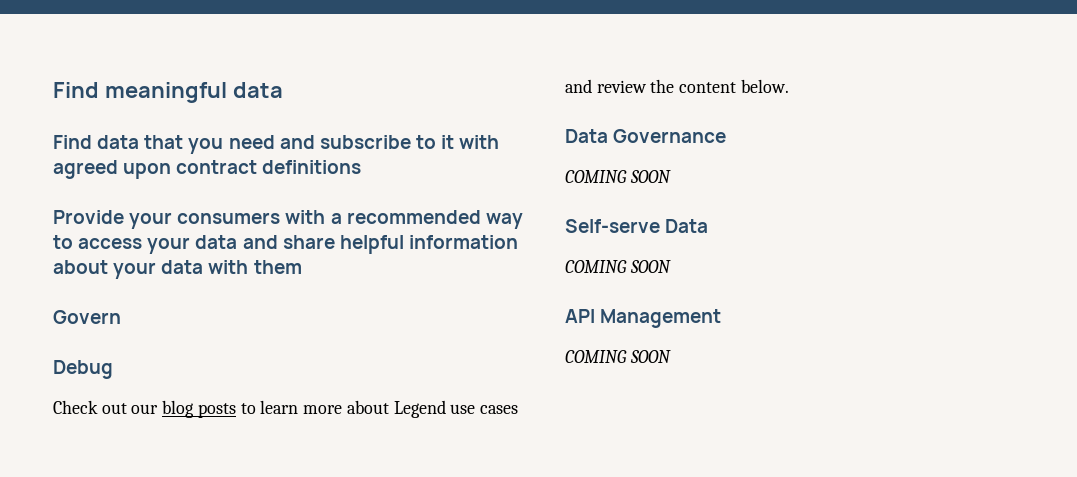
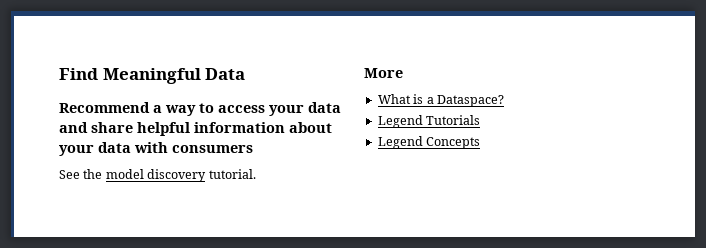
- Find meaningful data
- Find data that you need and subscribe to it with agreed upon contract definitions
- Provide your consumers with a recommended way to access your data and share helpful information about your data with them
- Govern
- Debug
- Check out our blog posts to learn more about Legend use cases and review the content below.
- Data Governance
- COMING SOON
- Self-serve Data
- COMING SOON
- API Management
- COMING SOON
+ Find Meaningful Data
+ Recommend a way to access your data and share helpful information about your data with consumers
+ See the model discovery tutorial.
+ More
+ What is a Dataspace?
+ Legend Tutorials
+ Legend Concepts

